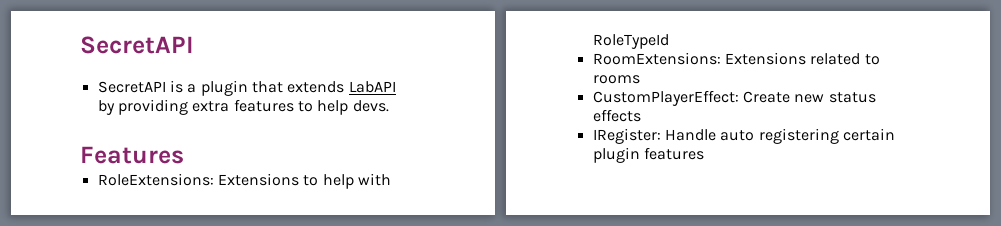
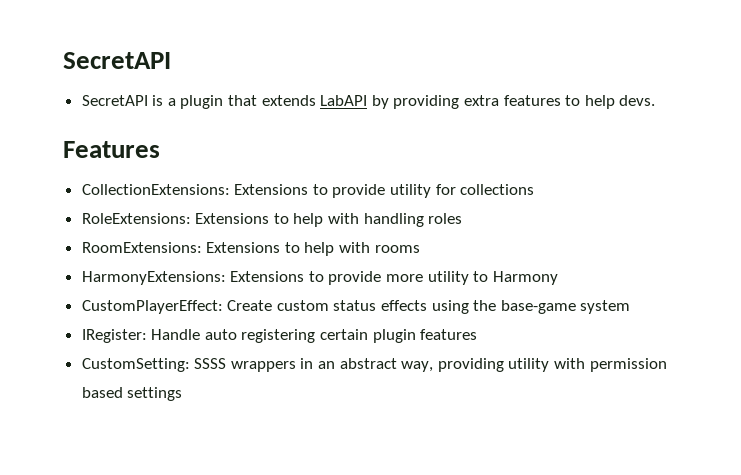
+ CollectionExtensions: Extensions to provide utility for collections
- RoleExtensions: Extensions to help with RoleTypeId
+ RoleExtensions: Extensions to help with handling roles
- RoomExtensions: Extensions related to rooms
+ RoomExtensions: Extensions to help with rooms
+ HarmonyExtensions: Extensions to provide more utility to Harmony
- CustomPlayerEffect: Create new status effects
+ CustomPlayerEffect: Create custom status effects using the base-game system
+ CustomSetting: SSSS wrappers in an abstract way, providing utility with permission based settings

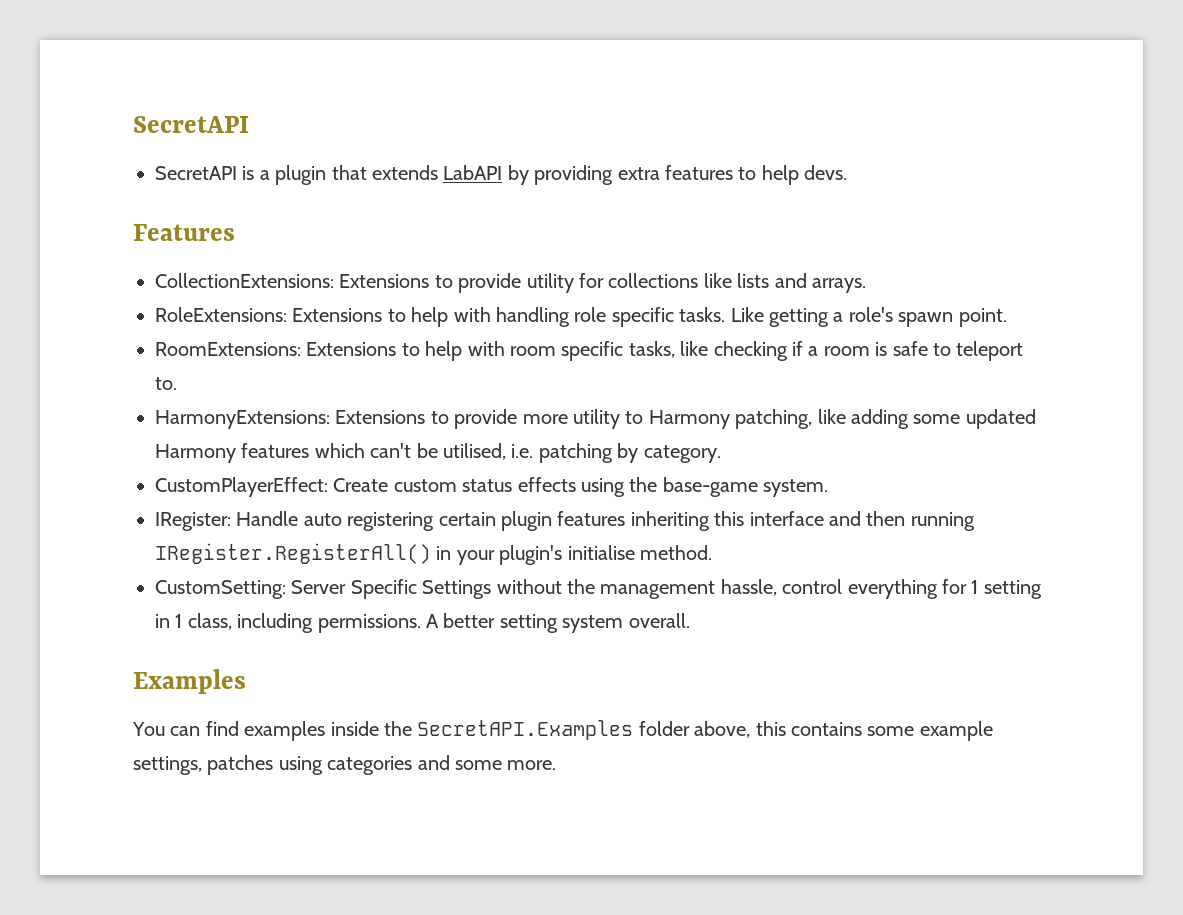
- CollectionExtensions: Extensions to provide utility for collections
+ CollectionExtensions: Extensions to provide utility for collections like lists and arrays.
- RoleExtensions: Extensions to help with handling roles
+ RoleExtensions: Extensions to help with handling role specific tasks. Like getting a role's spawn point.
- RoomExtensions: Extensions to help with rooms
+ RoomExtensions: Extensions to help with room specific tasks, like checking if a room is safe to teleport to.
- HarmonyExtensions: Extensions to provide more utility to Harmony
+ HarmonyExtensions: Extensions to provide more utility to Harmony patching, like adding some updated Harmony features which can't be utilised, i.e. patching by category.
- CustomPlayerEffect: Create custom status effects using the base-game system
+ CustomPlayerEffect: Create custom status effects using the base-game system.
- IRegister: Handle auto registering certain plugin features
- CustomSetting: SSSS wrappers in an abstract way, providing utility with permission based settings
+ IRegister: Handle auto registering certain plugin features inheriting this interface and then running IRegister.RegisterAll() in your plugin's initialise method.
+ CustomSetting: Server Specific Settings without the management hassle, control everything for 1 setting in 1 class, including permissions. A better setting system overall.
+ Examples
+ You can find examples inside the SecretAPI.Examples folder above, this contains some example settings, patches using categories and some more.

